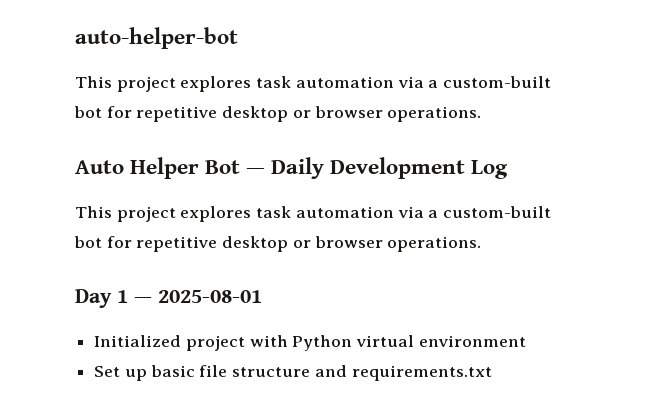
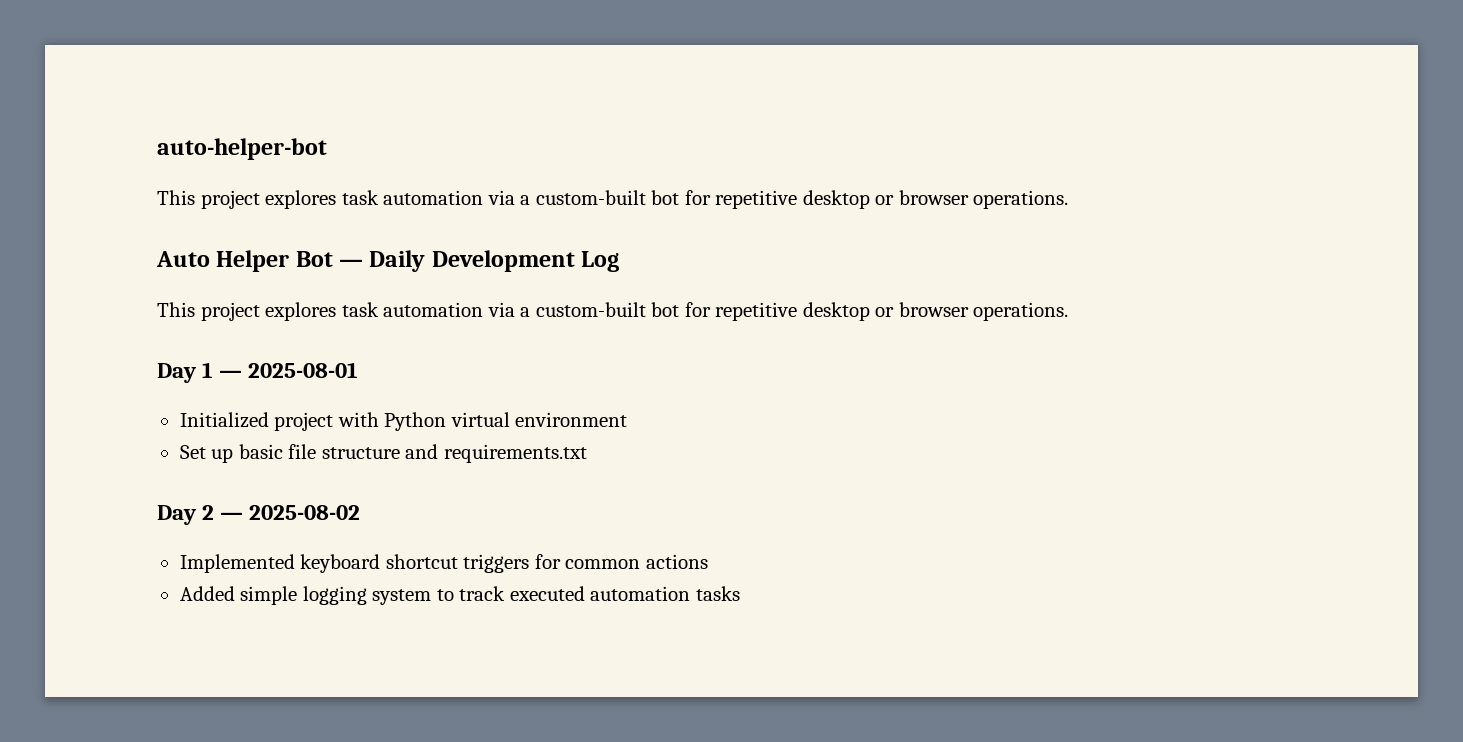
+ Day 2 — 2025-08-02
+ Implemented keyboard shortcut triggers for common actions
+ Added simple logging system to track executed automation tasks

